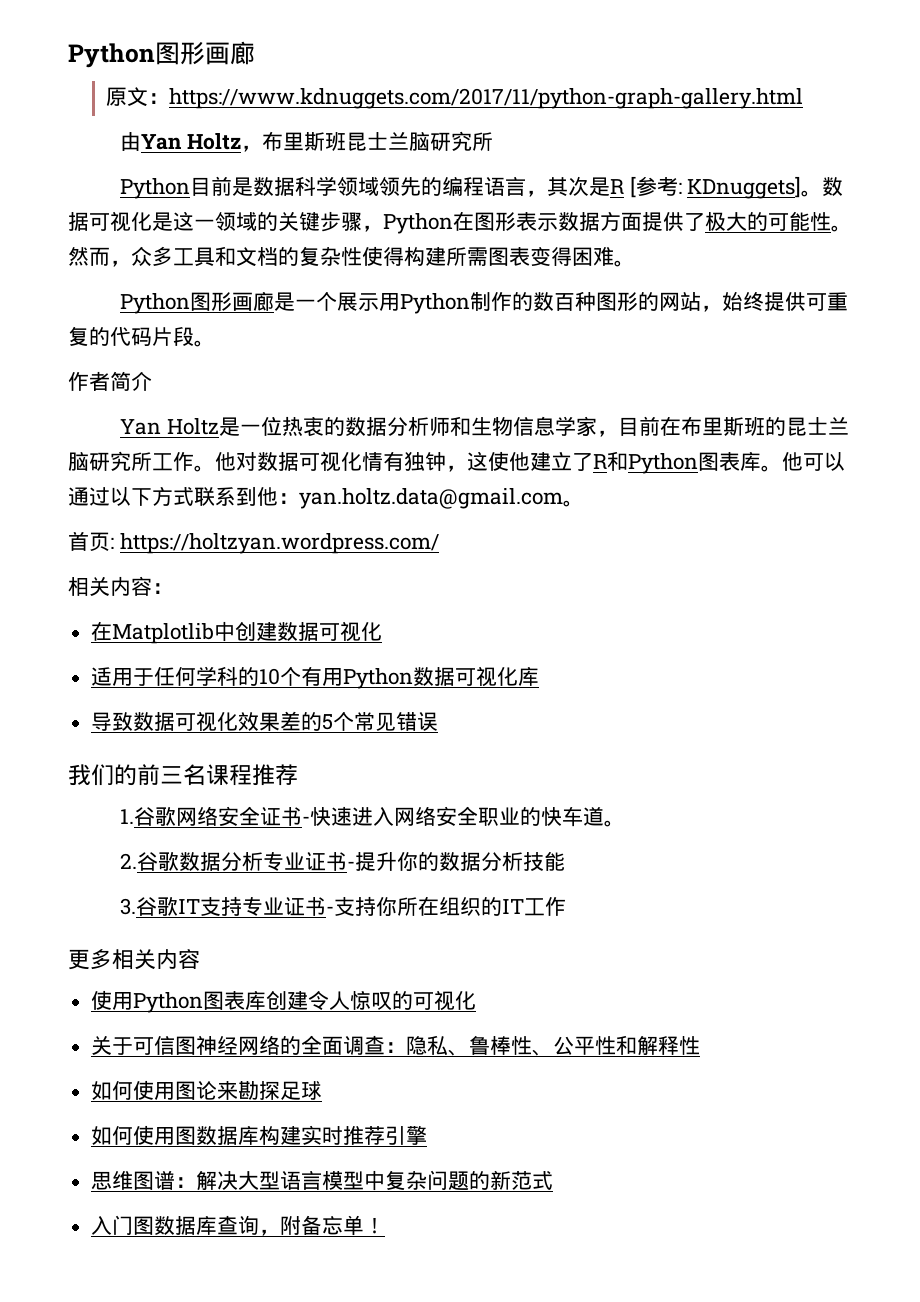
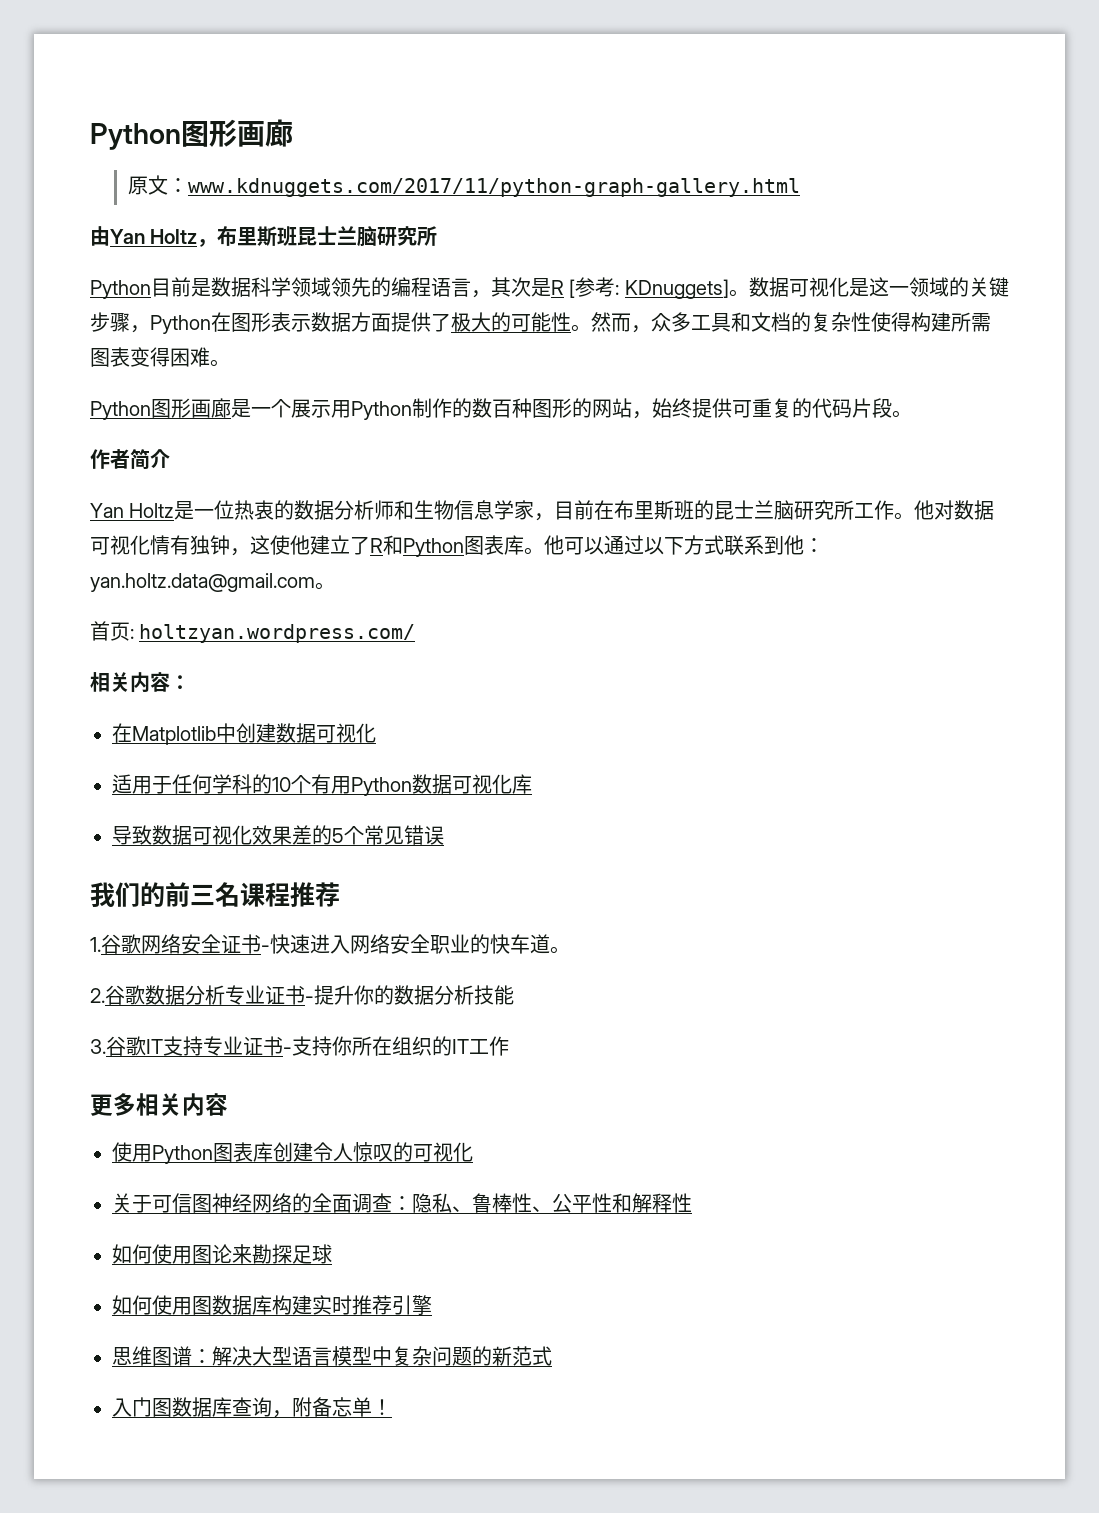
- 原文：https://www.kdnuggets.com/2017/11/python-graph-gallery.html
+ 原文：www.kdnuggets.com/2017/11/python-graph-gallery.html
- 首页: https://holtzyan.wordpress.com/
+ 首页: holtzyan.wordpress.com/

